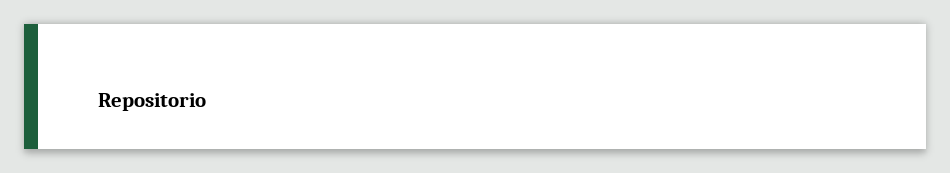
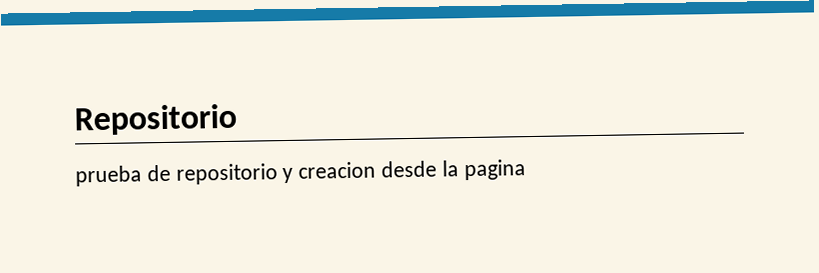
+ prueba de repositorio y creacion desde la pagina

